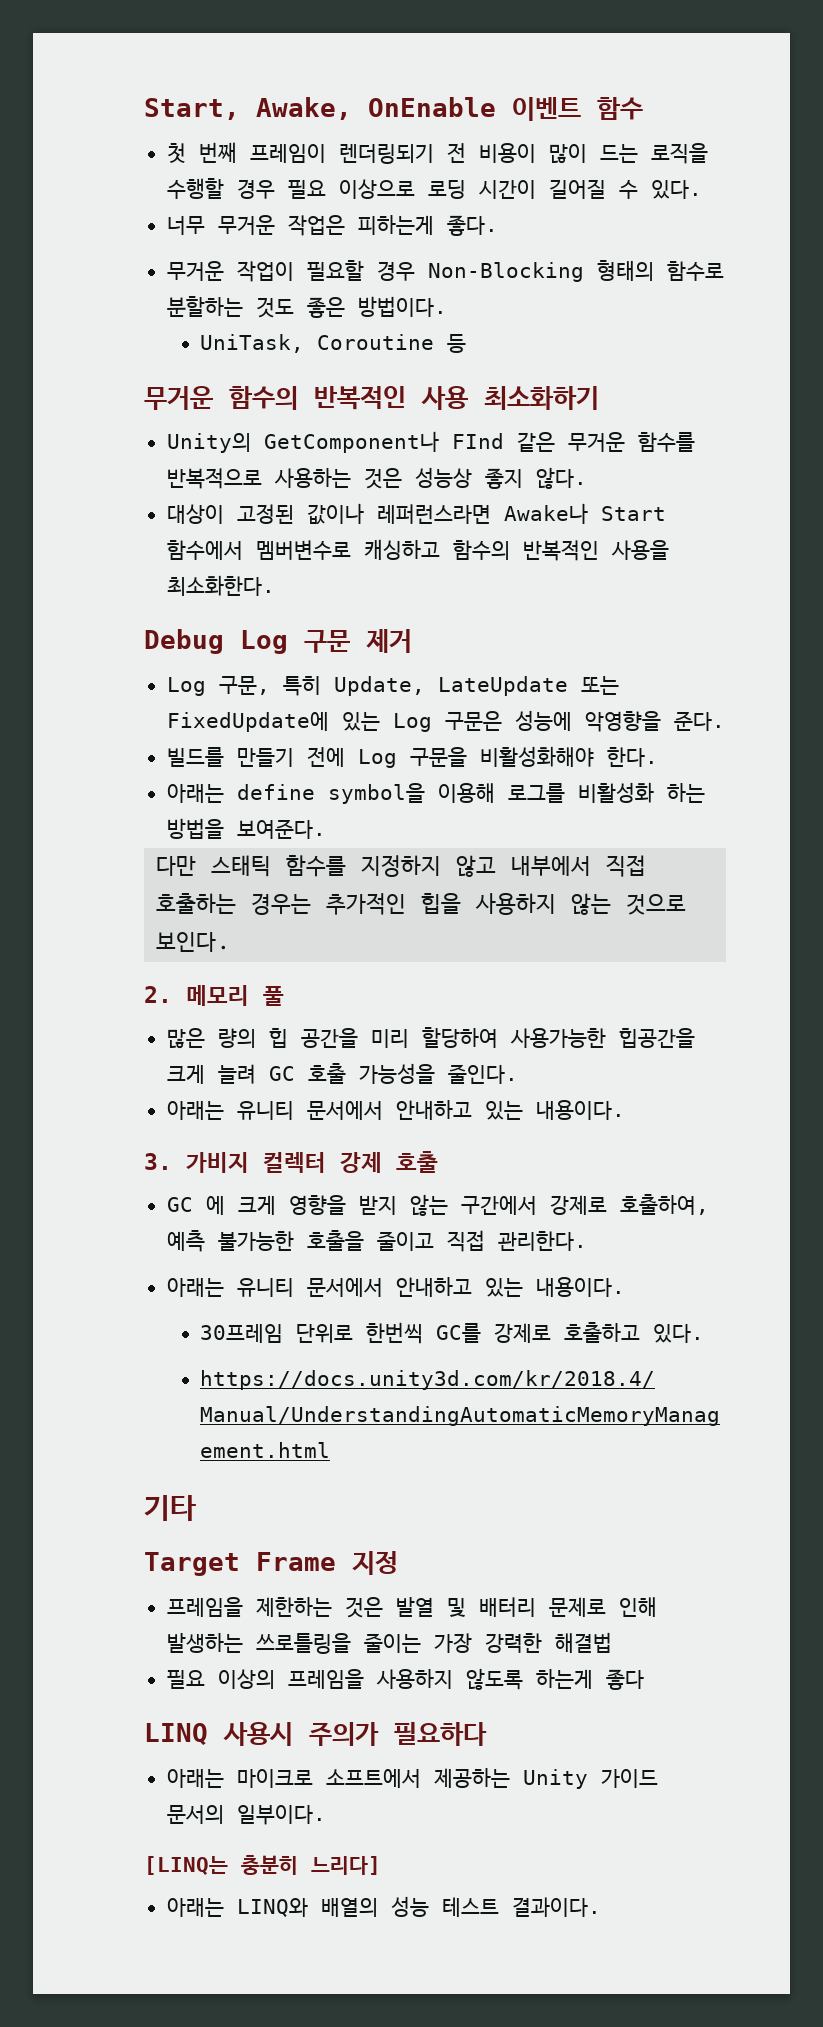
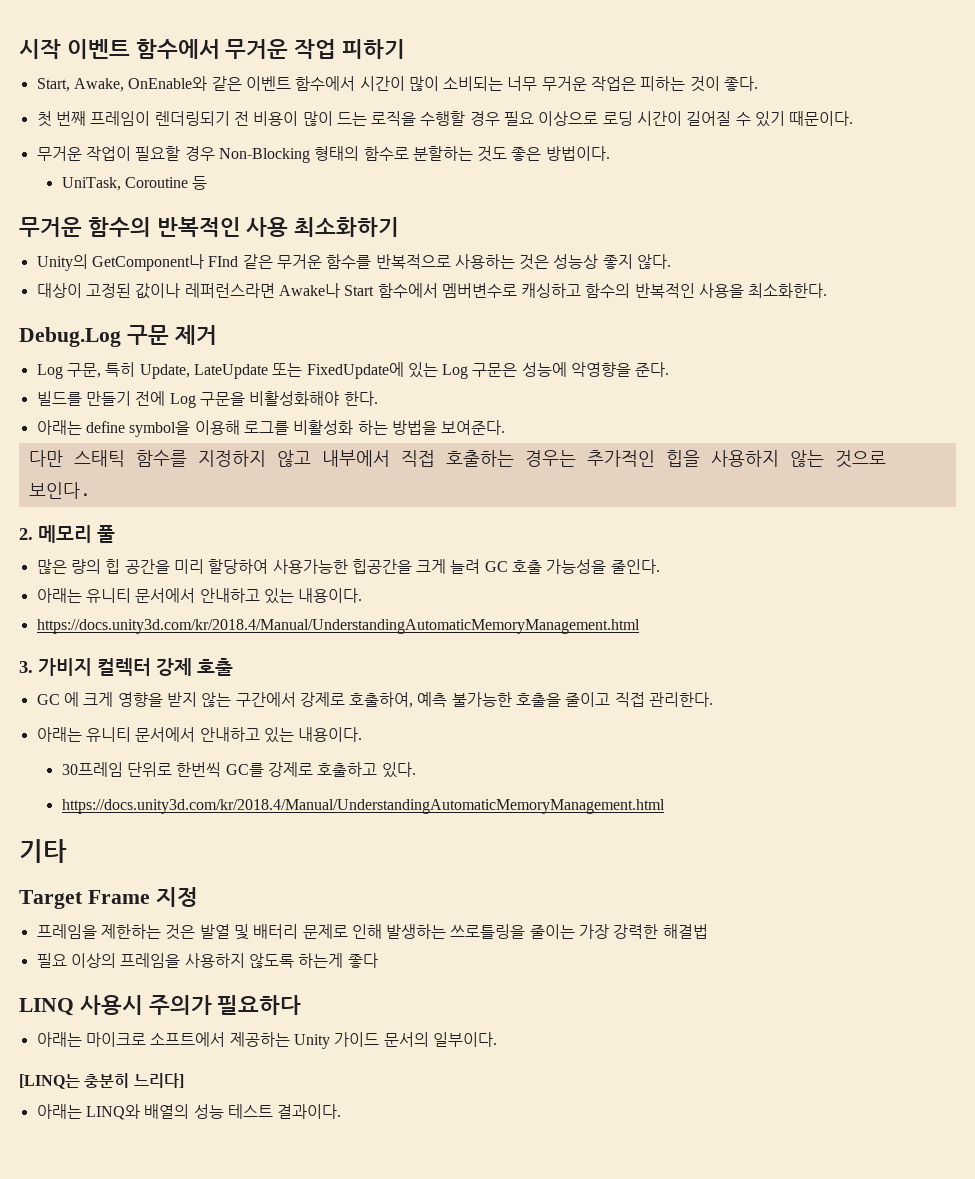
- Start, Awake, OnEnable 이벤트 함수
+ 시작 이벤트 함수에서 무거운 작업 피하기
+ Start, Awake, OnEnable와 같은 이벤트 함수에서 시간이 많이 소비되는 너무 무거운 작업은 피하는 것이 좋다.
- 첫 번째 프레임이 렌더링되기 전 비용이 많이 드는 로직을 수행할 경우 필요 이상으로 로딩 시간이 길어질 수 있다.
- 너무 무거운 작업은 피하는게 좋다.
+ 첫 번째 프레임이 렌더링되기 전 비용이 많이 드는 로직을 수행할 경우 필요 이상으로 로딩 시간이 길어질 수 있기 때문이다.
- Debug Log 구문 제거
+ Debug.Log 구문 제거
  많은 량의 힙 공간을 미리 할당하여 사용가능한 힙공간을 크게 늘려 GC 호출 가능성을 줄인다.
  아래는 유니티 문서에서 안내하고 있는 내용이다.
+ https://docs.unity3d.com/kr/2018.4/Manual/UnderstandingAutomaticMemoryManagement.html

